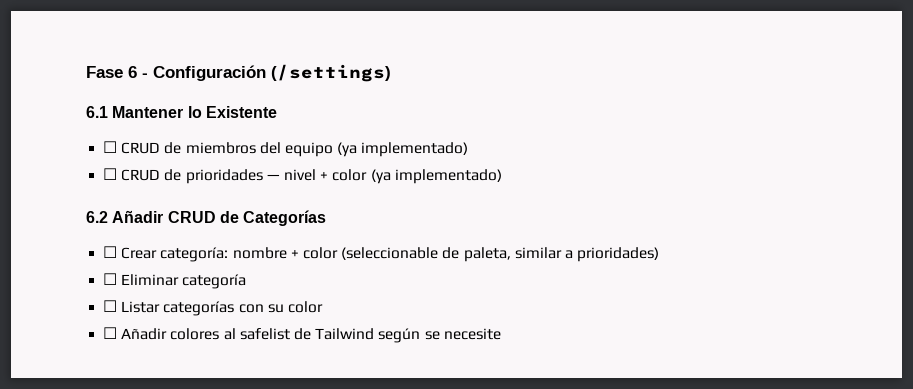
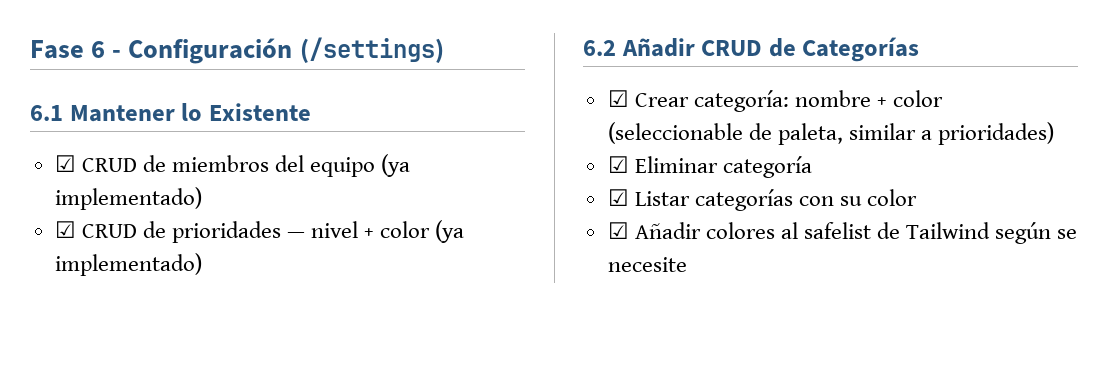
- ☐ CRUD de miembros del equipo (ya implementado)
+ ☑ CRUD de miembros del equipo (ya implementado)
- ☐ CRUD de prioridades — nivel + color (ya implementado)
+ ☑ CRUD de prioridades — nivel + color (ya implementado)
- ☐ Crear categoría: nombre + color (seleccionable de paleta, similar a prioridades)
+ ☑ Crear categoría: nombre + color (seleccionable de paleta, similar a prioridades)
- ☐ Eliminar categoría
+ ☑ Eliminar categoría
- ☐ Listar categorías con su color
+ ☑ Listar categorías con su color
- ☐ Añadir colores al safelist de Tailwind según se necesite
+ ☑ Añadir colores al safelist de Tailwind según se necesite

